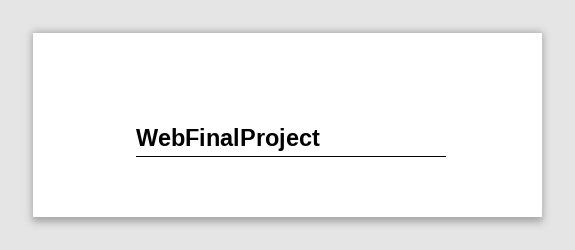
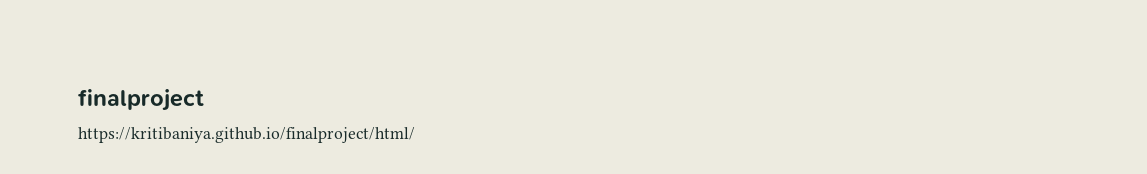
- WebFinalProject
+ finalproject
+ https://kritibaniya.github.io/finalproject/html/

